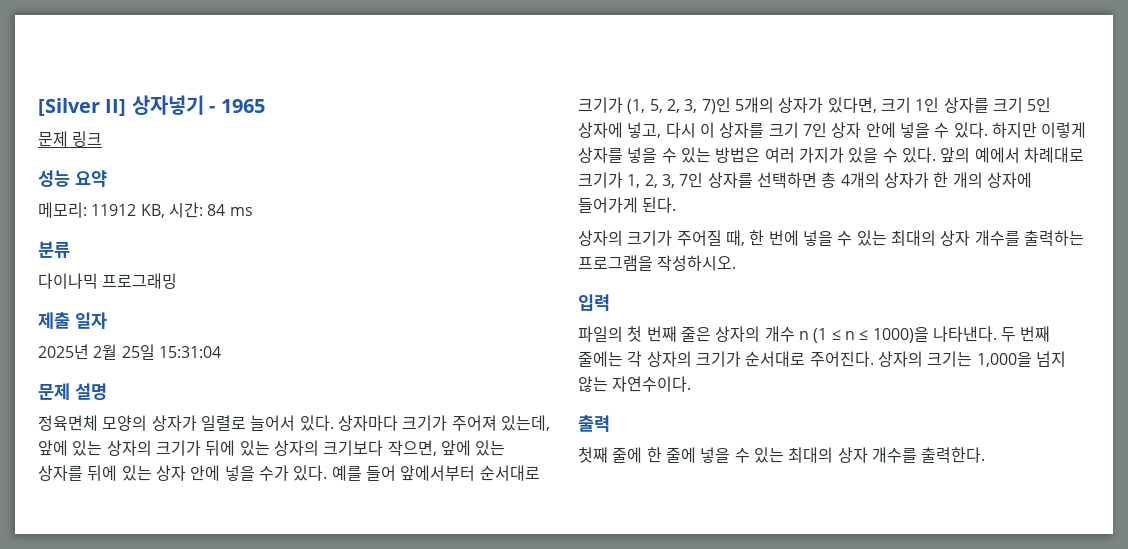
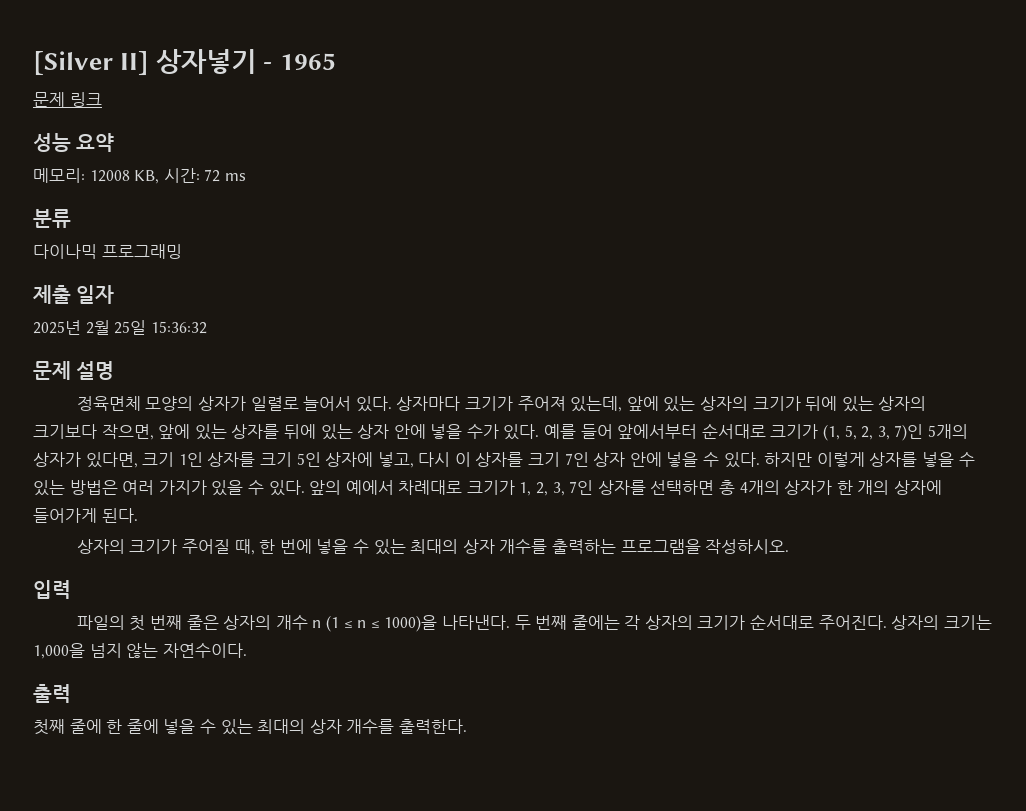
- 메모리: 11912 KB, 시간: 84 ms
+ 메모리: 12008 KB, 시간: 72 ms
- 2025년 2월 25일 15:31:04
+ 2025년 2월 25일 15:36:32

